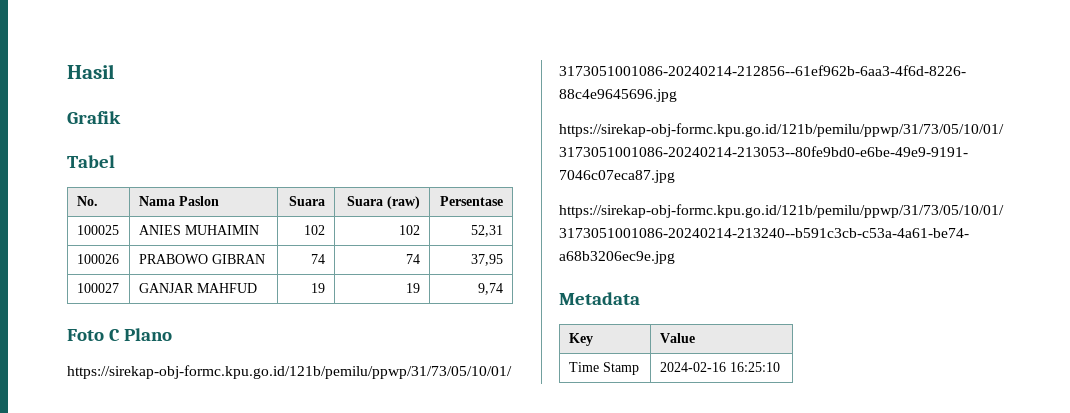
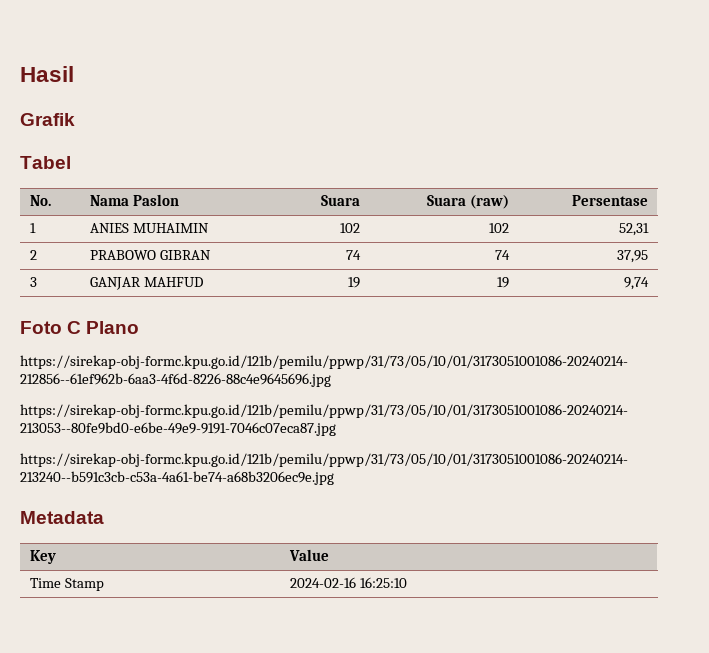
- 100025 | ANIES MUHAIMIN | 102 | 102 | 52,31
+ 1 | ANIES MUHAIMIN | 102 | 102 | 52,31
- 100026 | PRABOWO GIBRAN | 74 | 74 | 37,95
+ 2 | PRABOWO GIBRAN | 74 | 74 | 37,95
- 100027 | GANJAR MAHFUD | 19 | 19 | 9,74
+ 3 | GANJAR MAHFUD | 19 | 19 | 9,74

